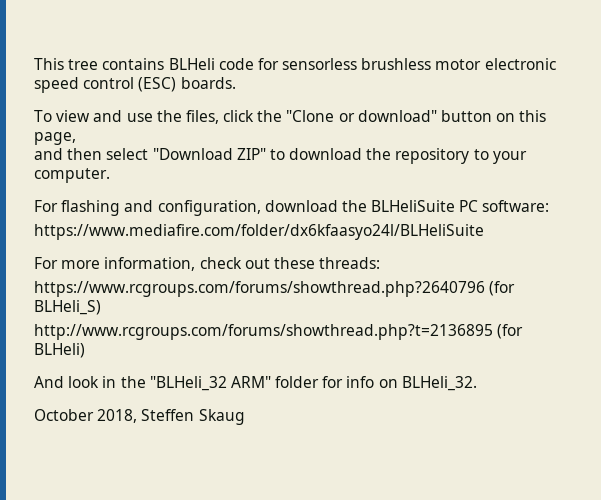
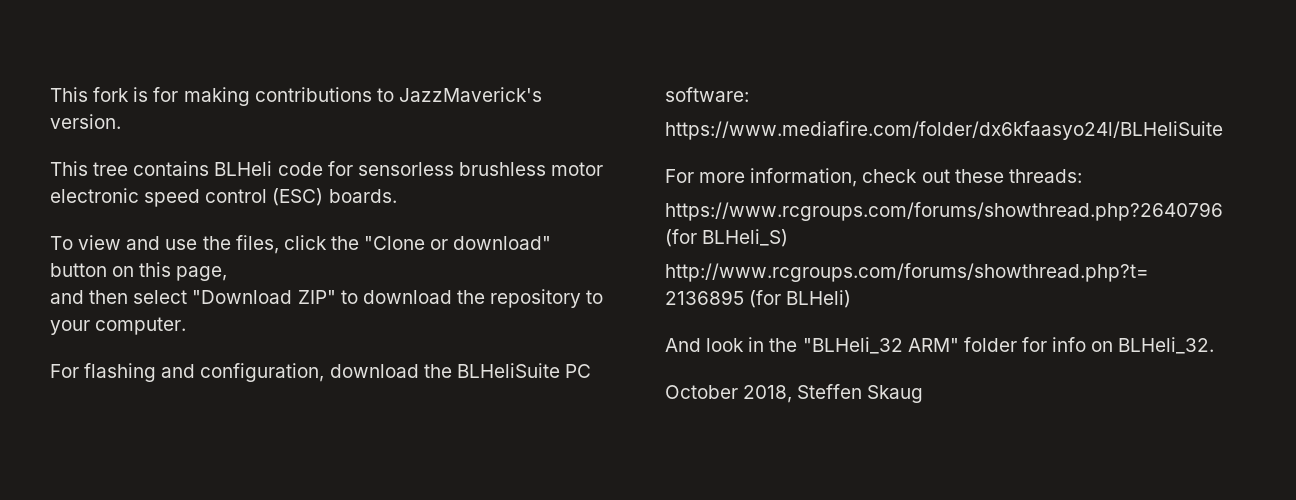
+ This fork is for making contributions to JazzMaverick's version.

